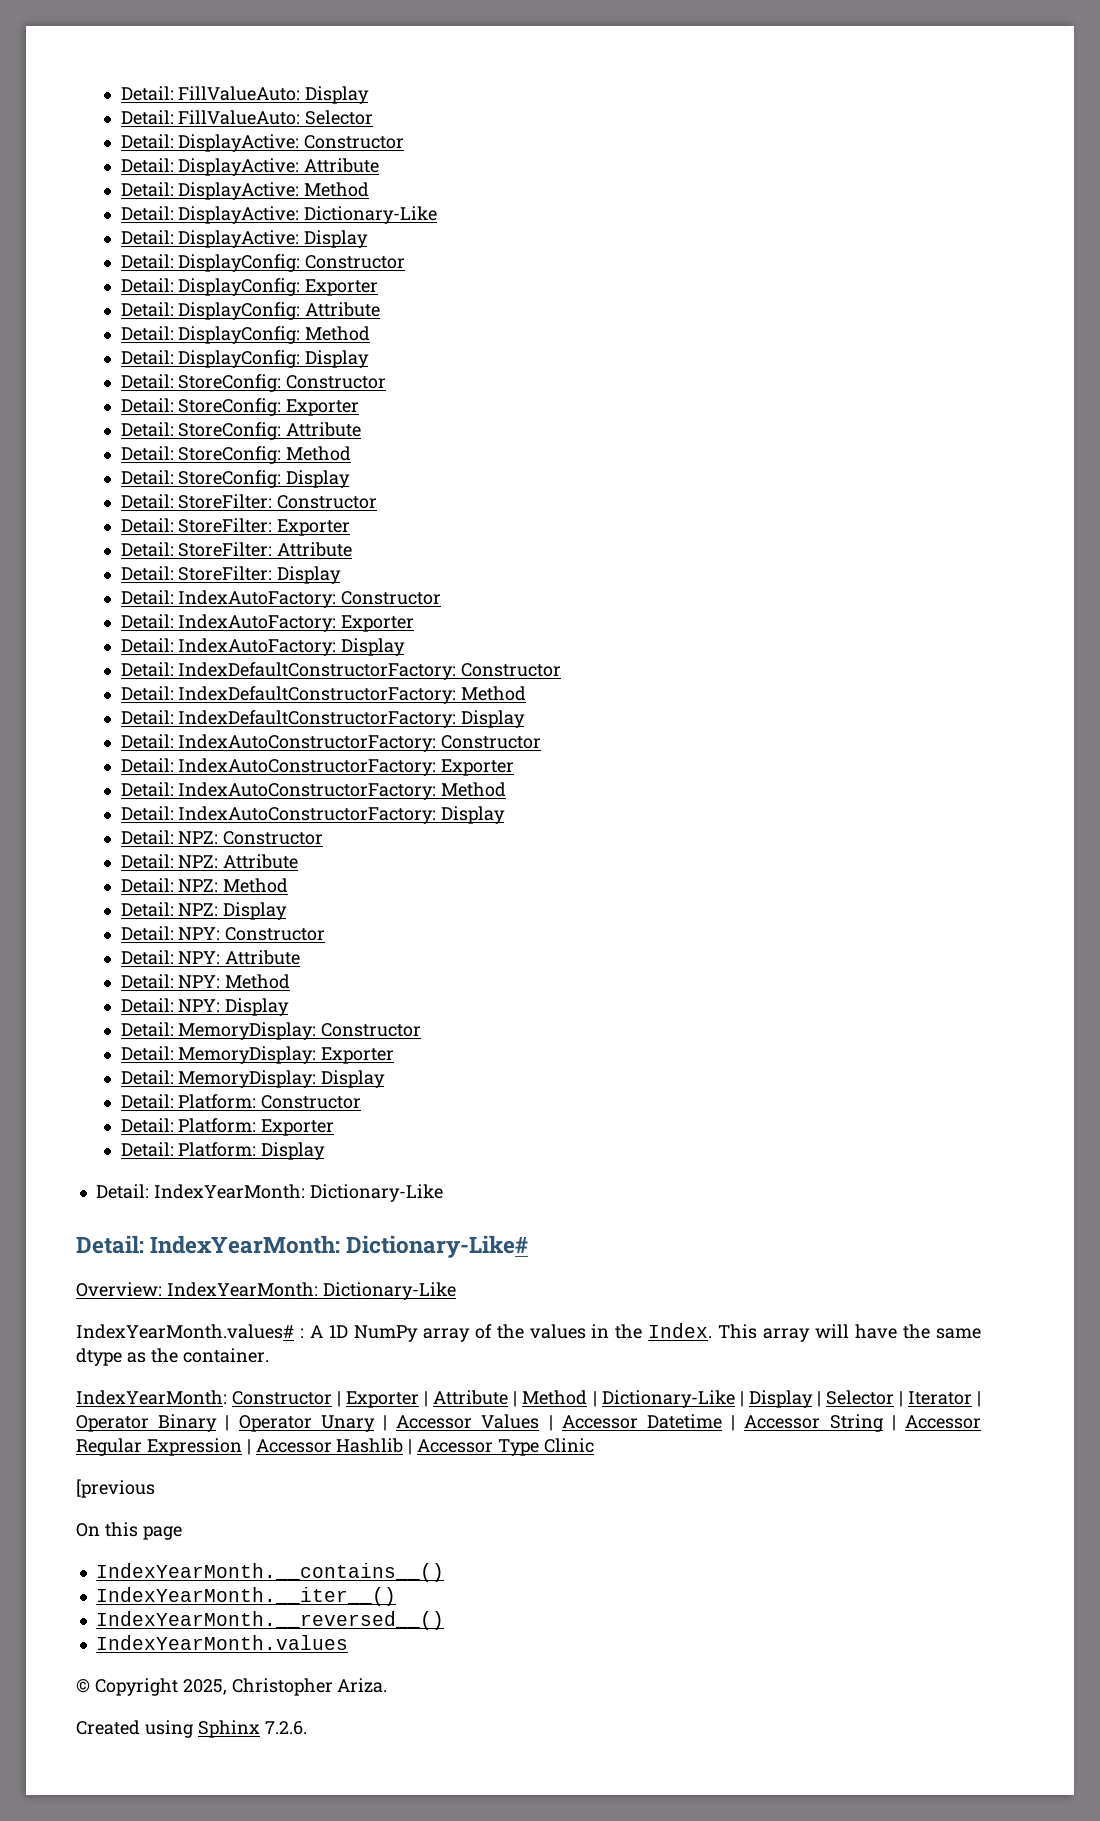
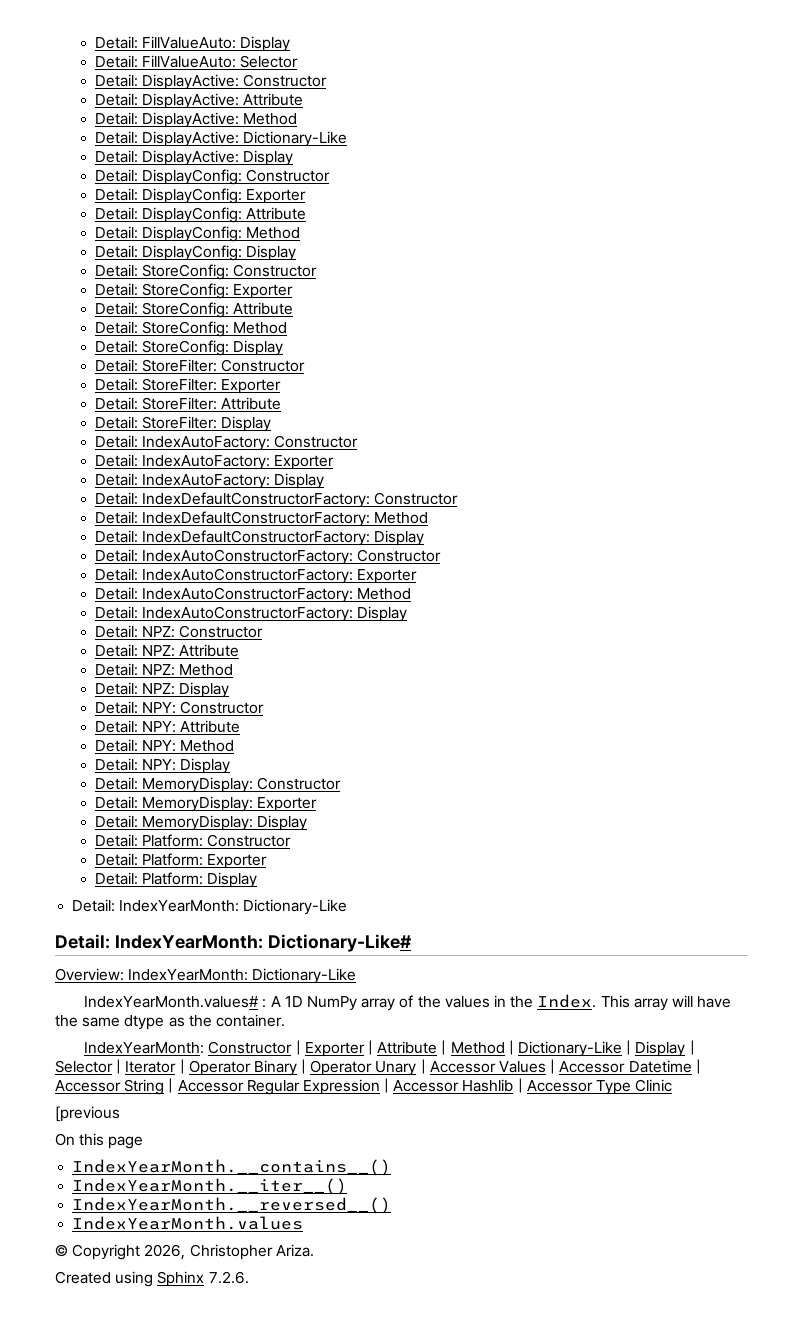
- © Copyright 2025, Christopher Ariza.
+ © Copyright 2026, Christopher Ariza.

